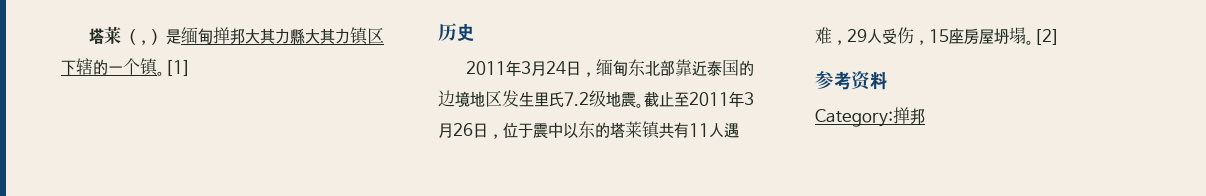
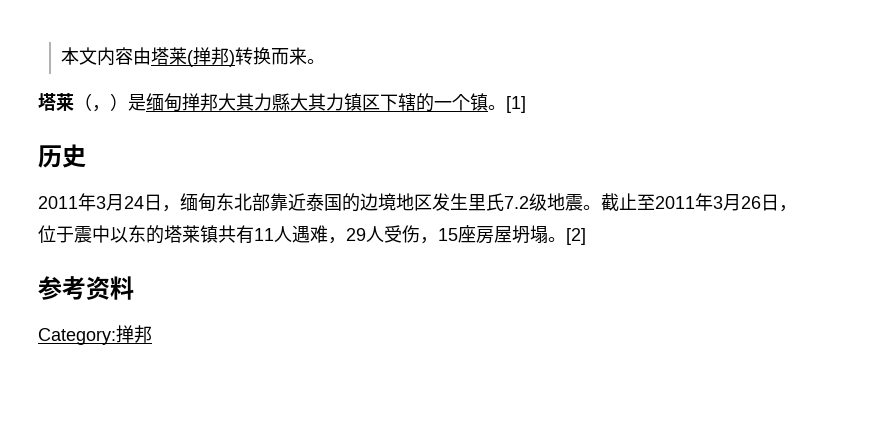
+ 本文内容由塔莱(掸邦)转换而来。

